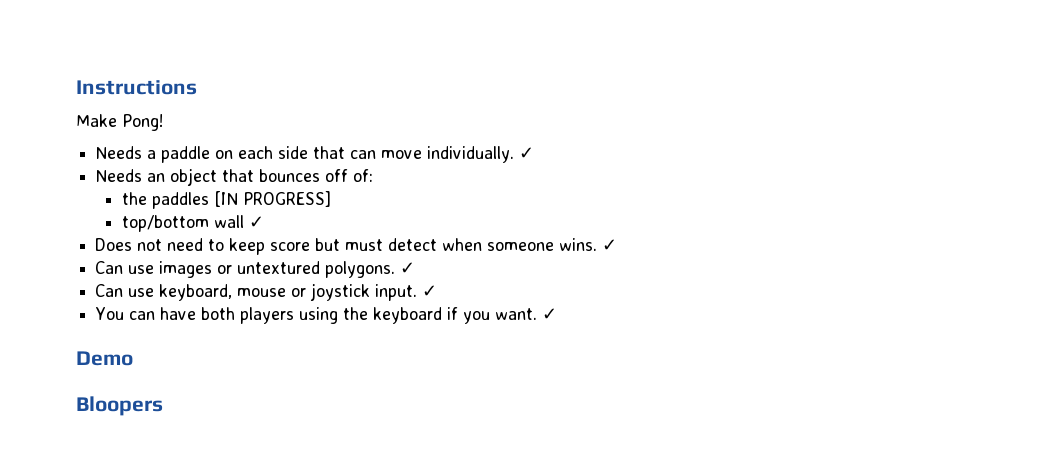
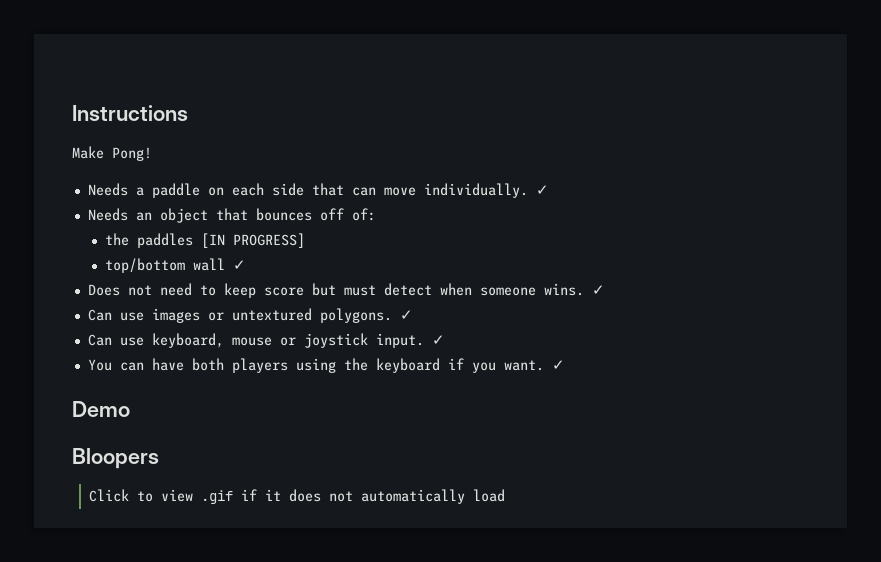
+ Click to view .gif if it does not automatically load

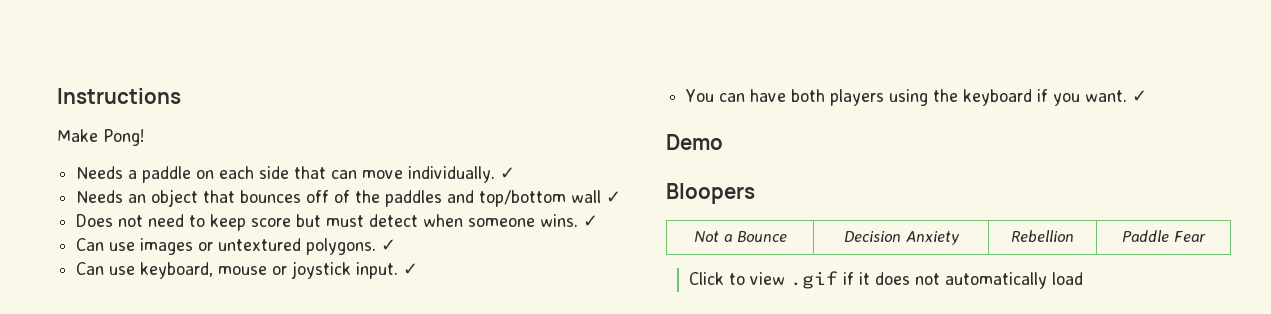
- Needs an object that bounces off of:
- the paddles [IN PROGRESS]
- top/bottom wall ✓
+ Needs an object that bounces off of the paddles and top/bottom wall ✓
+ Not a Bounce | Decision Anxiety | Rebellion | Paddle Fear

